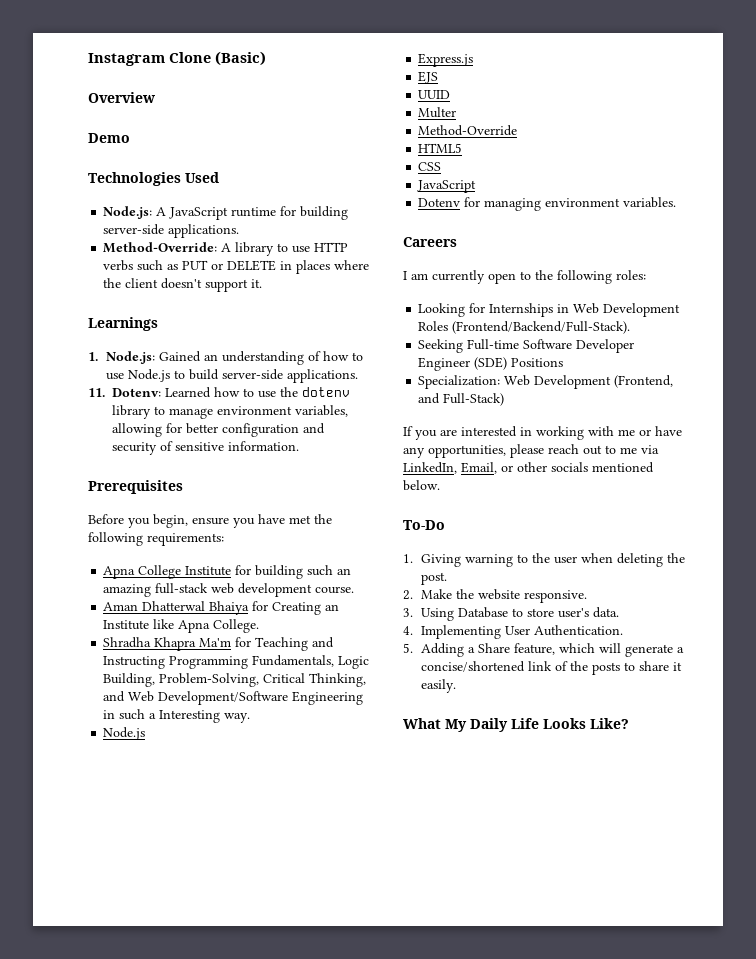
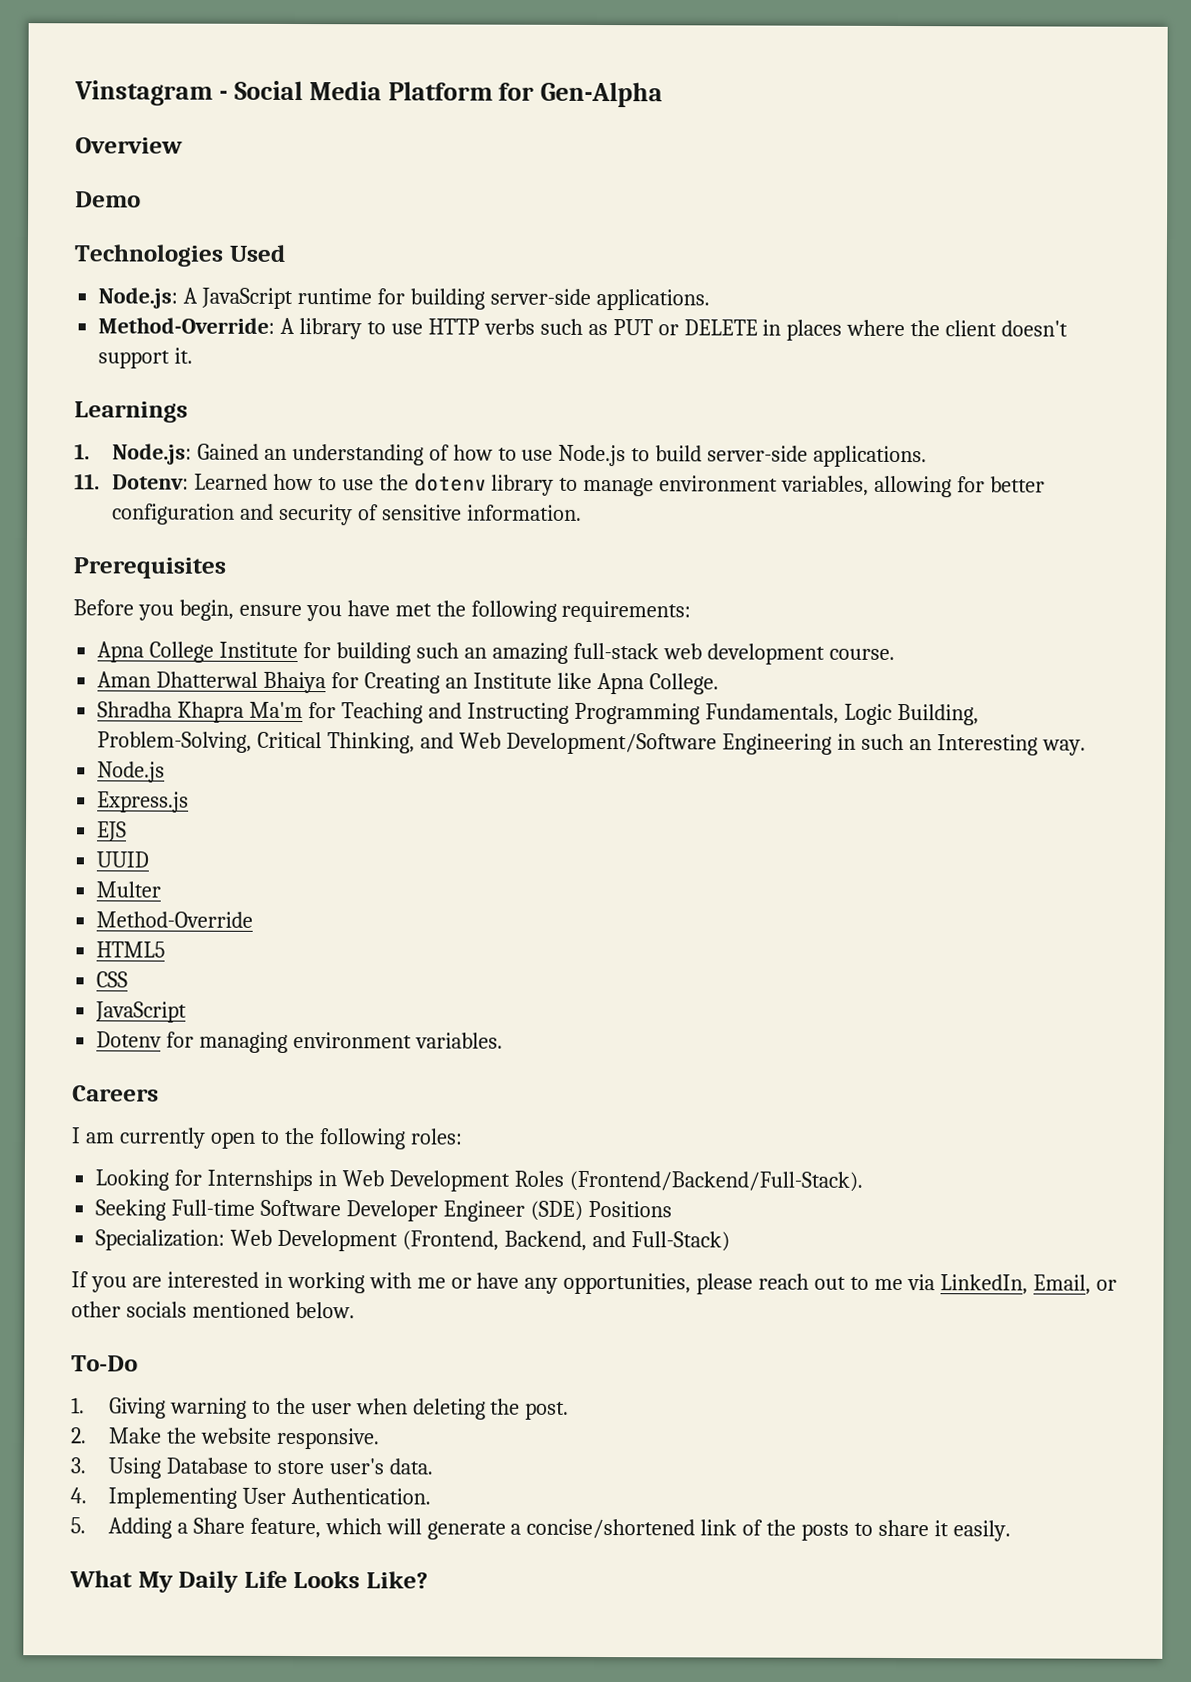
- Instagram Clone (Basic)
+ Vinstagram - Social Media Platform for Gen-Alpha
- Shradha Khapra Ma'm for Teaching and Instructing Programming Fundamentals, Logic Building, Problem-Solving, Critical Thinking, and Web Development/Software Engineering in such a Interesting way.
+ Shradha Khapra Ma'm for Teaching and Instructing Programming Fundamentals, Logic Building, Problem-Solving, Critical Thinking, and Web Development/Software Engineering in such an Interesting way.
- Specialization: Web Development (Frontend, and Full-Stack)
+ Specialization: Web Development (Frontend, Backend, and Full-Stack)

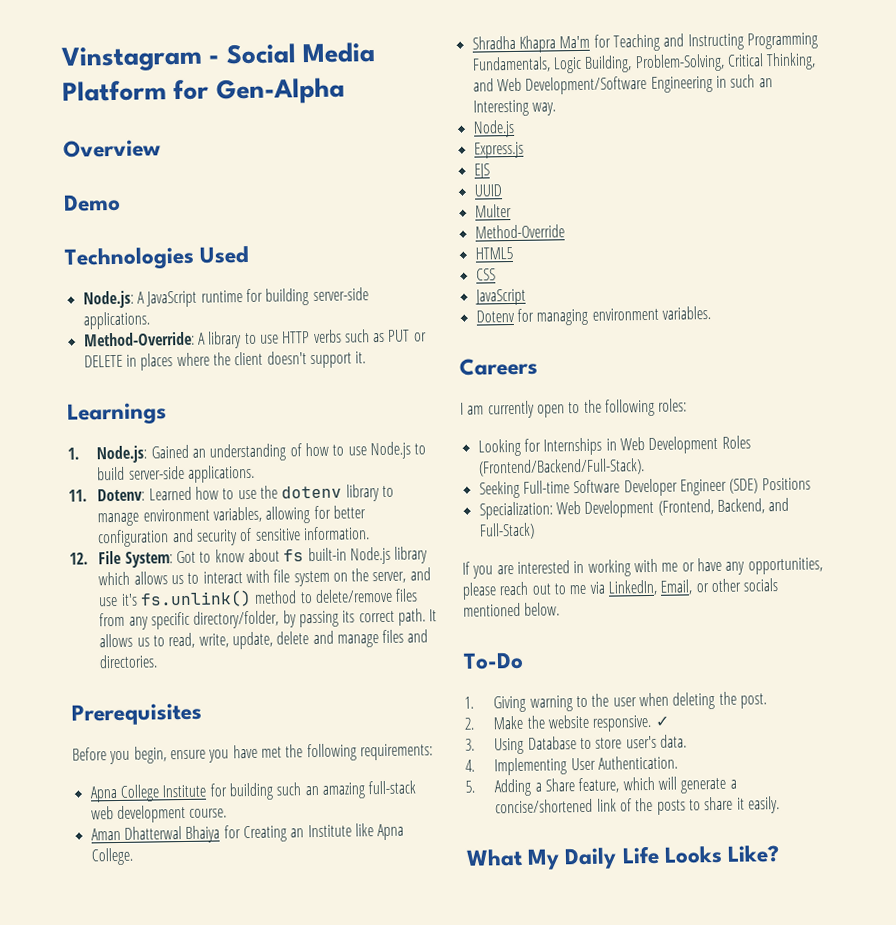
+ 12. File System: Got to know about fs built-in Node.js library which allows us to interact with file system on the server, and use it's fs.unlink() method to delete/remove files from any specific directory/folder, by passing its correct path. It allows us to read, write, update, delete and manage files and directories.
+ ✓

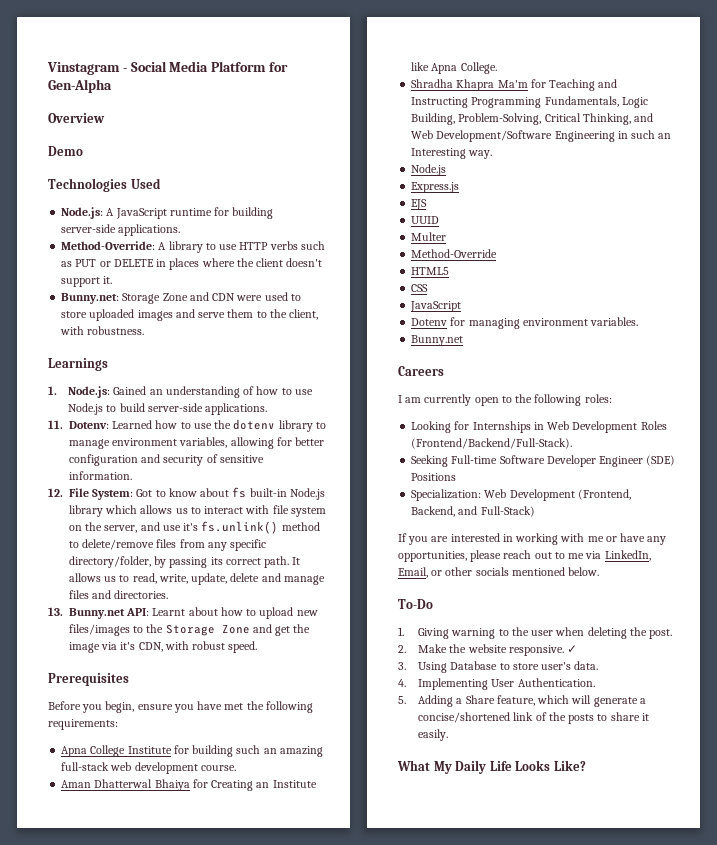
+ Bunny.net: Storage Zone and CDN were used to store uploaded images and serve them to the client, with robustness.
+ 13. Bunny.net API: Learnt about how to upload new files/images to the Storage Zone and get the image via it's CDN, with robust speed.
  Dotenv for managing environment variables.
+ Bunny.net

